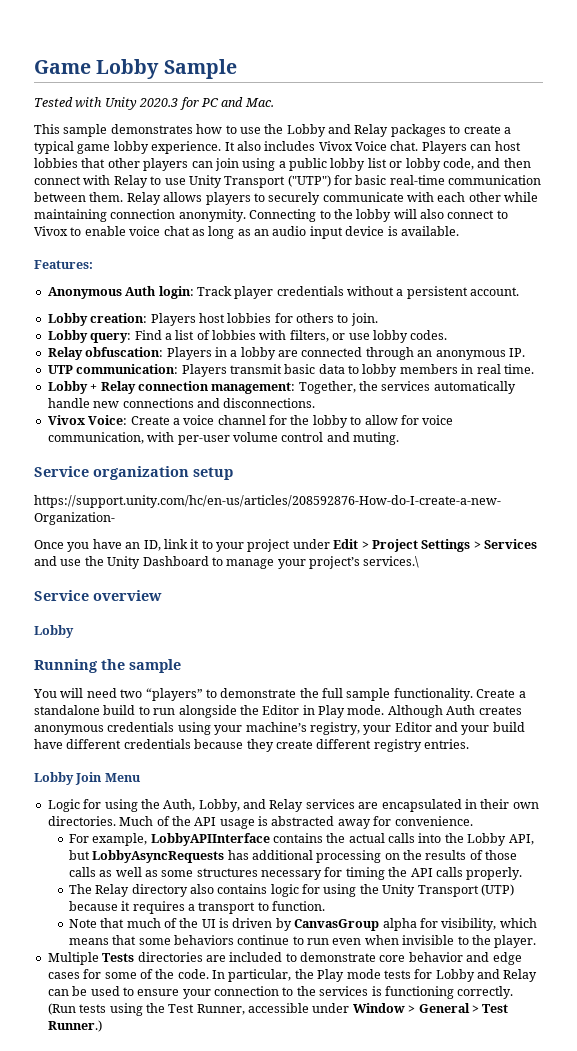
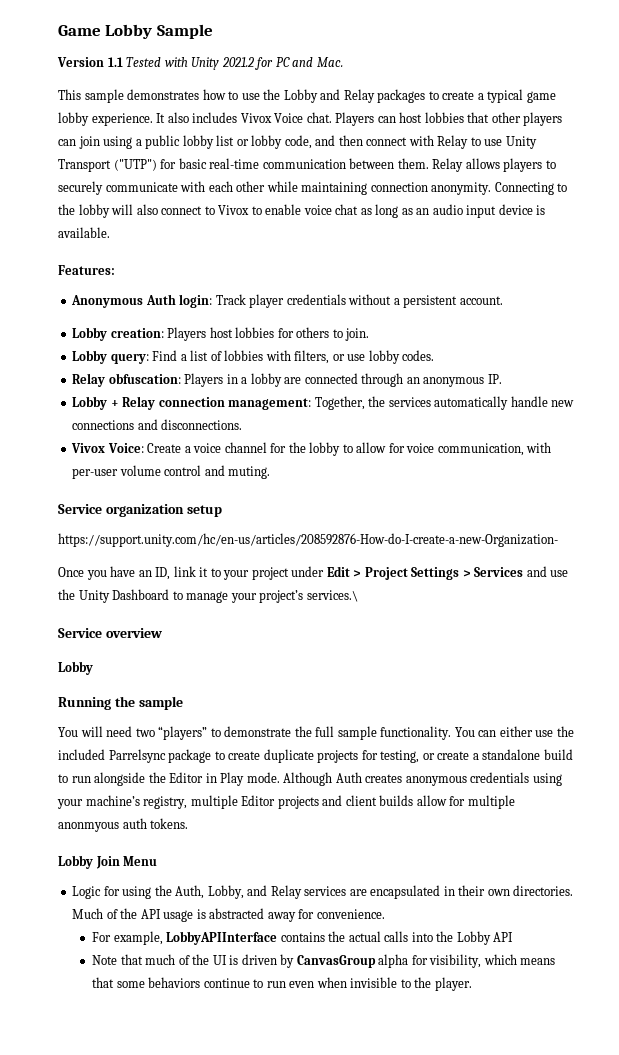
- Tested with Unity 2020.3 for PC and Mac.
+ Version 1.1 Tested with Unity 2021.2 for PC and Mac.
- UTP communication: Players transmit basic data to lobby members in real time.
- Create a standalone build to run alongside the Editor in Play mode.
+ You can either use the included Parrelsync package to create duplicate projects for testing, or create a standalone build to run alongside the Editor in Play mode.
- Although Auth creates anonymous credentials using your machine’s registry, your Editor and your build have different credentials because they create different registry entries.
+ Although Auth creates anonymous credentials using your machine’s registry, multiple Editor projects and client builds allow for multiple anonmyous auth tokens.
- For example, LobbyAPIInterface contains the actual calls into the Lobby API, but LobbyAsyncRequests has additional processing on the results of those calls as well as some structures necessary for timing the API calls properly.
- The Relay directory also contains logic for using the Unity Transport (UTP) because it requires a transport to function.
+ For example, LobbyAPIInterface contains the actual calls into the Lobby API
- Multiple Tests directories are included to demonstrate core behavior and edge cases for some of the code. In particular, the Play mode tests for Lobby and Relay can be used to ensure your connection to the services is functioning correctly. (Run tests using the Test Runner, accessible under Window > General > Test Runner.)

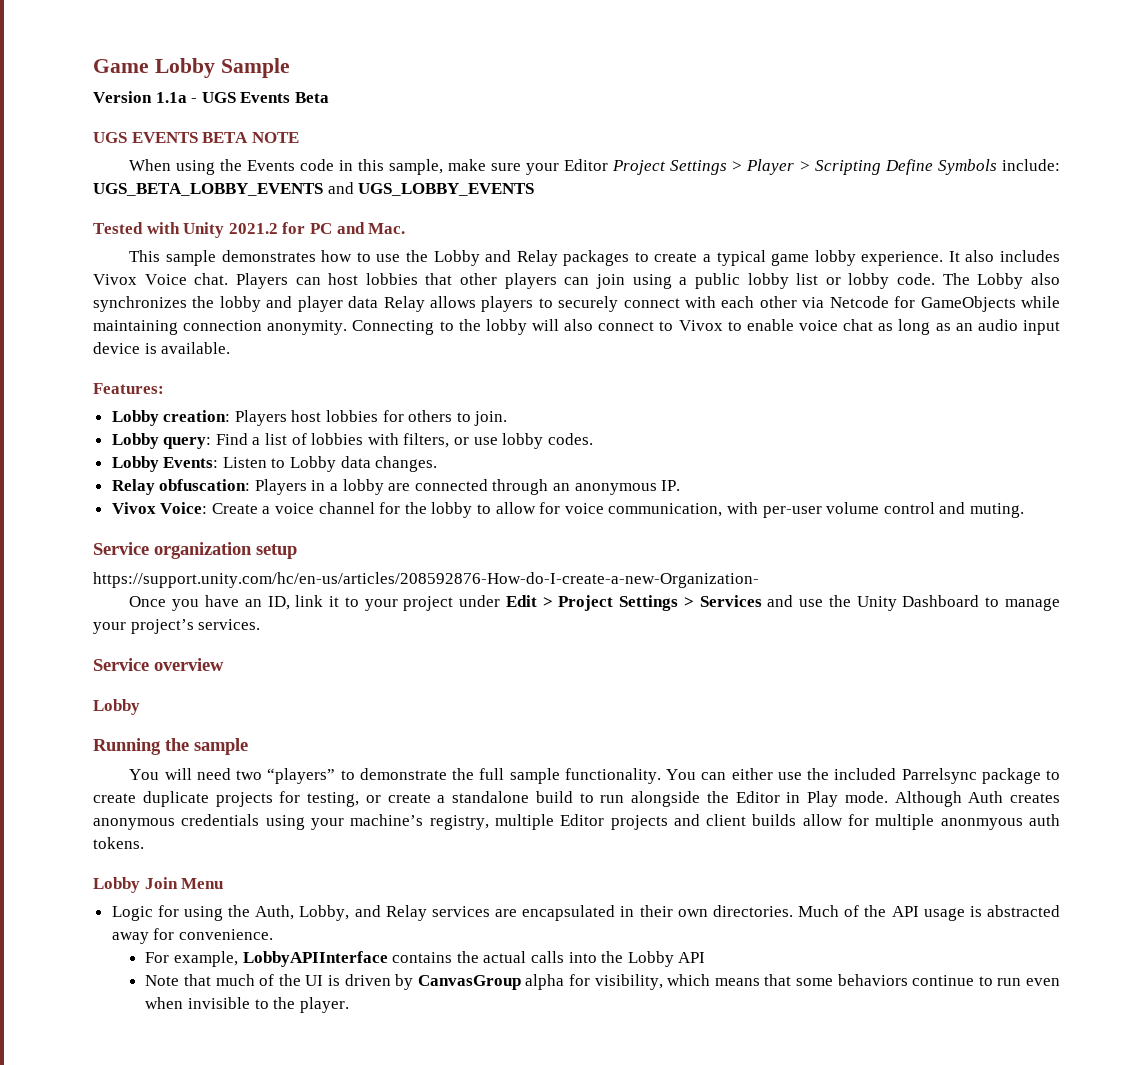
- Version 1.1 Tested with Unity 2021.2 for PC and Mac.
+ Version 1.1a - UGS Events Beta
+ UGS EVENTS BETA NOTE
+ When using the Events code in this sample, make sure your Editor Project Settings > Player > Scripting Define Symbols include: UGS_BETA_LOBBY_EVENTS and UGS_LOBBY_EVENTS
+ Tested with Unity 2021.2 for PC and Mac.
- Players can host lobbies that other players can join using a public lobby list or lobby code, and then connect with Relay to use Unity Transport ("UTP") for basic real-time communication between them. Relay allows players to securely communicate with each other while maintaining connection anonymity.
+ Players can host lobbies that other players can join using a public lobby list or lobby code. The Lobby also synchronizes the lobby and player data Relay allows players to securely connect with each other via Netcode for GameObjects while maintaining connection anonymity.
- Anonymous Auth login: Track player credentials without a persistent account.
+ Lobby Events: Listen to Lobby data changes.
- Lobby + Relay connection management: Together, the services automatically handle new connections and disconnections.
- Once you have an ID, link it to your project under Edit > Project Settings > Services and use the Unity Dashboard to manage your project’s services.\
+ Once you have an ID, link it to your project under Edit > Project Settings > Services and use the Unity Dashboard to manage your project’s services.

